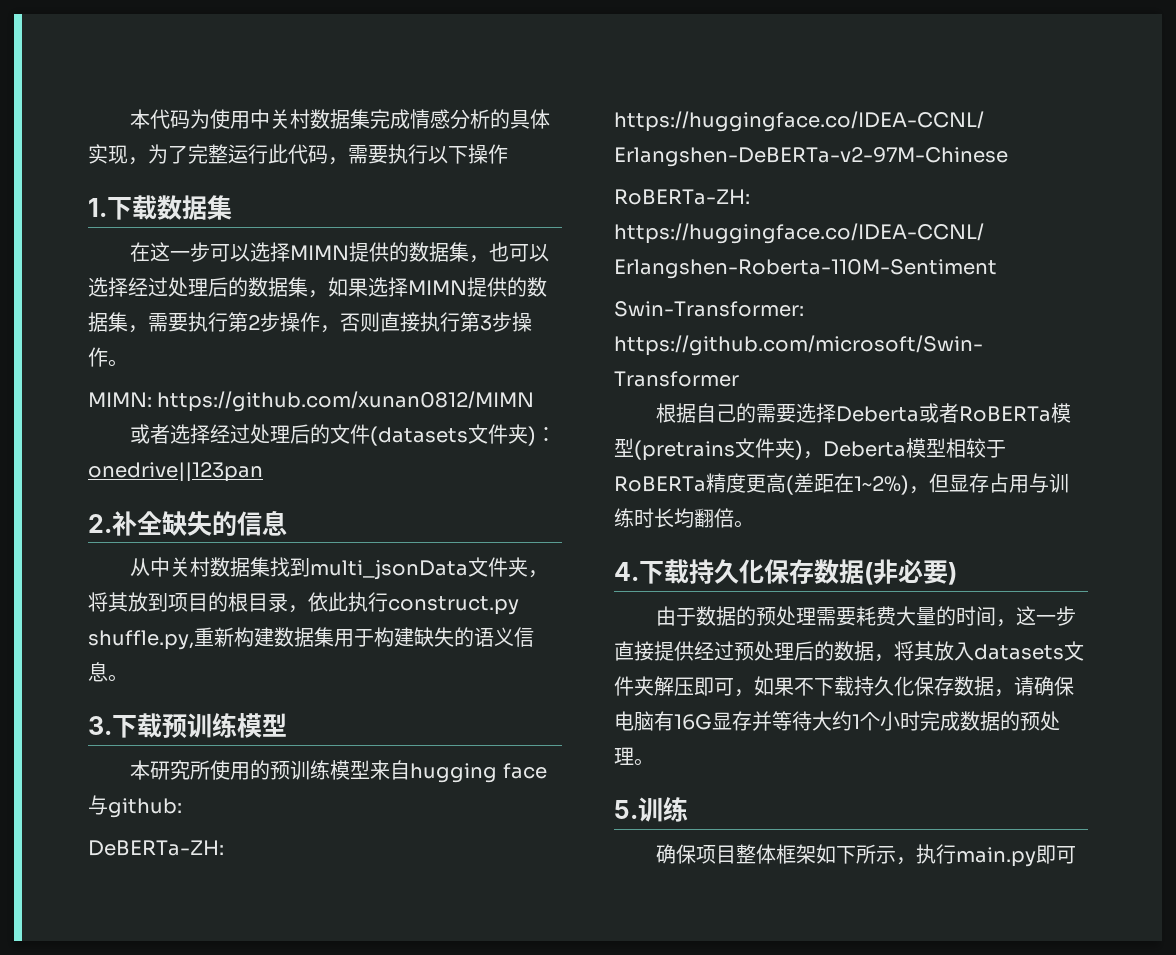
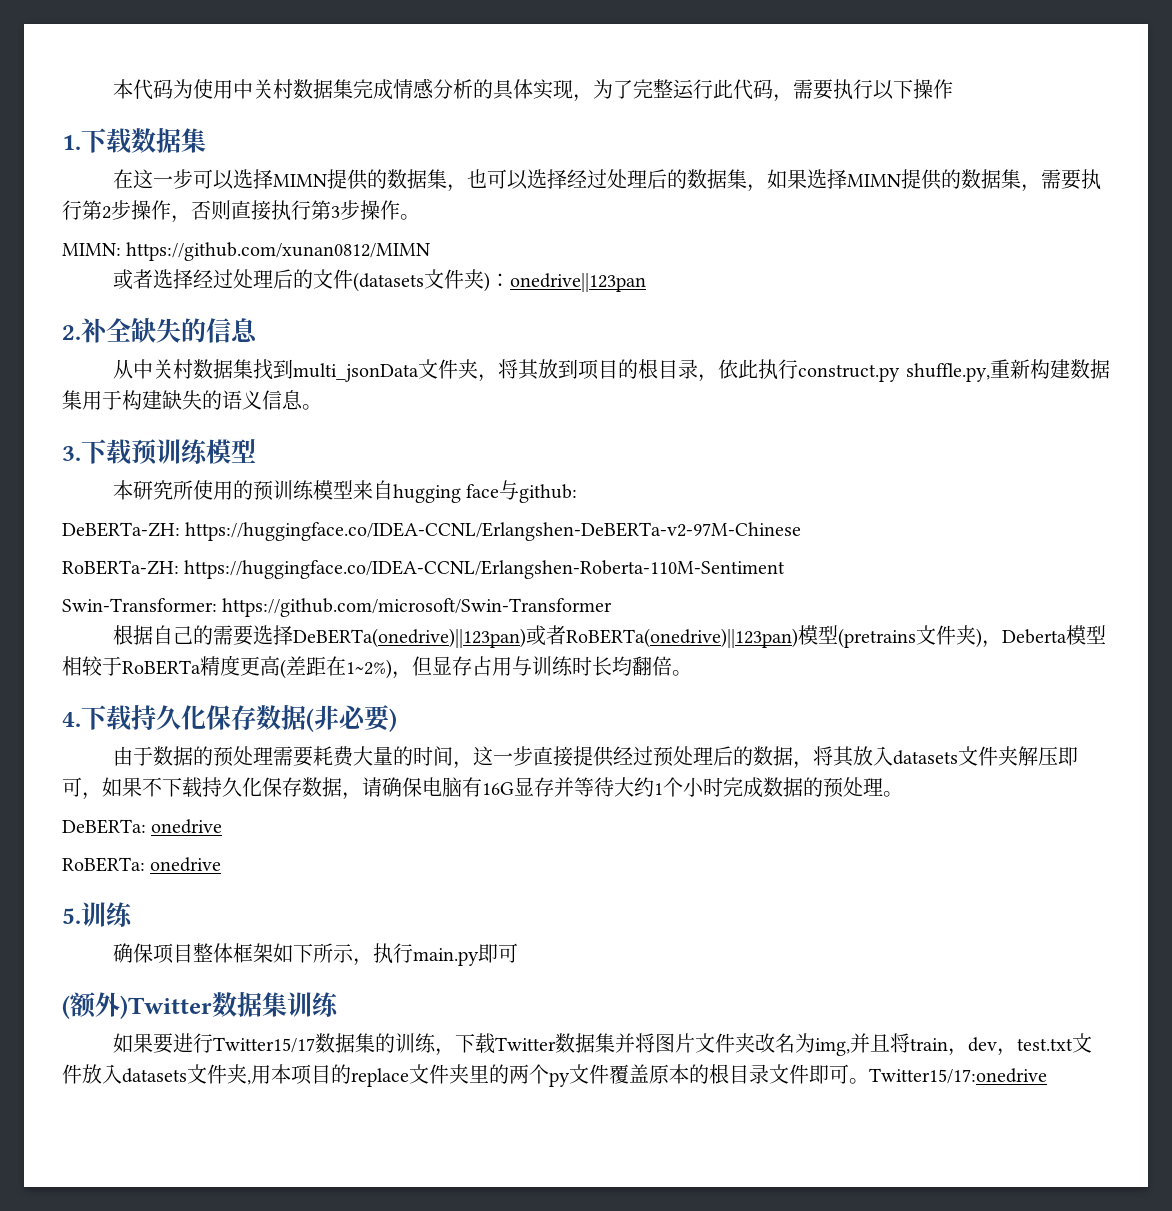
- 根据自己的需要选择Deberta或者RoBERTa模型(pretrains文件夹)，Deberta模型相较于RoBERTa精度更高(差距在1~2%)，但显存占用与训练时长均翻倍。
+ 根据自己的需要选择DeBERTa(onedrive)||123pan)或者RoBERTa(onedrive)||123pan)模型(pretrains文件夹)，Deberta模型相较于RoBERTa精度更高(差距在1~2%)，但显存占用与训练时长均翻倍。
+ DeBERTa: onedrive
+ RoBERTa: onedrive
+ (额外)Twitter数据集训练
+ 如果要进行Twitter15/17数据集的训练，下载Twitter数据集并将图片文件夹改名为img,并且将train，dev，test.txt文件放入datasets文件夹,用本项目的replace文件夹里的两个py文件覆盖原本的根目录文件即可。Twitter15/17:onedrive

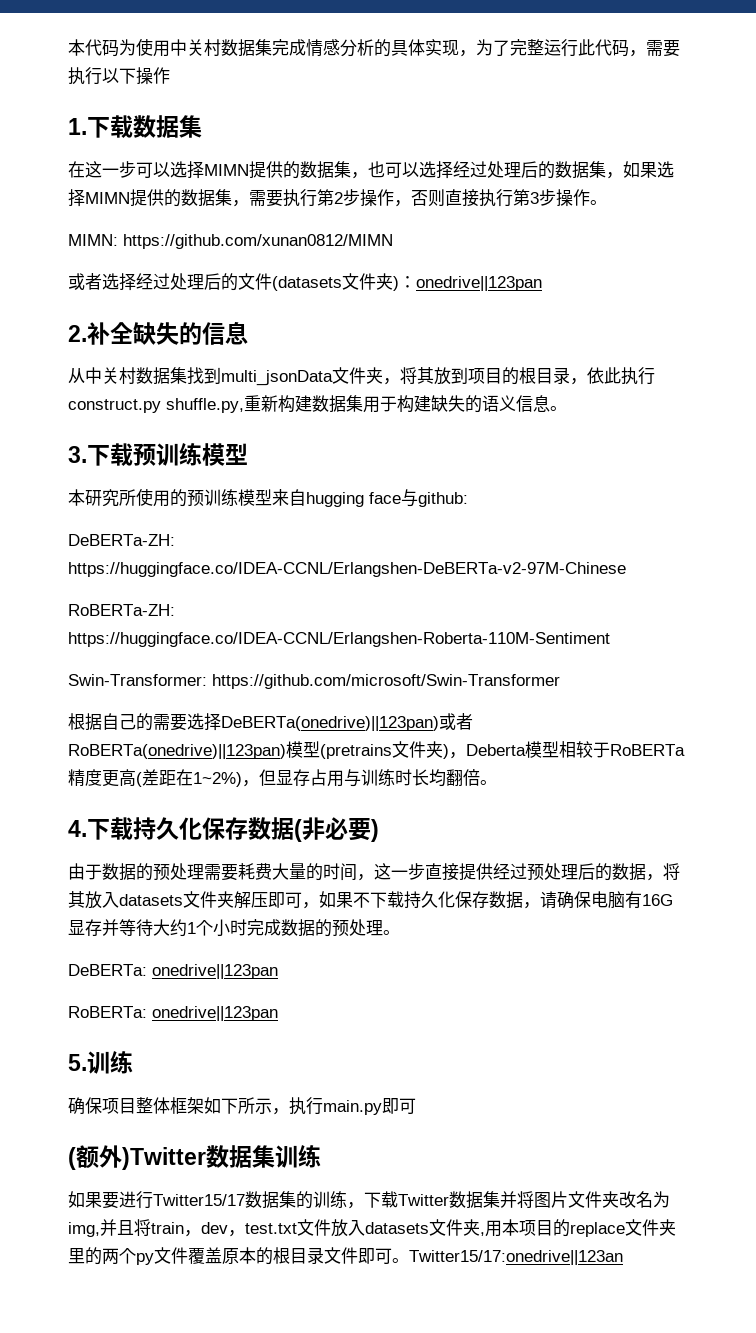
- DeBERTa: onedrive
+ DeBERTa: onedrive||123pan
- RoBERTa: onedrive
+ RoBERTa: onedrive||123pan
- Twitter15/17:onedrive
+ Twitter15/17:onedrive||123an

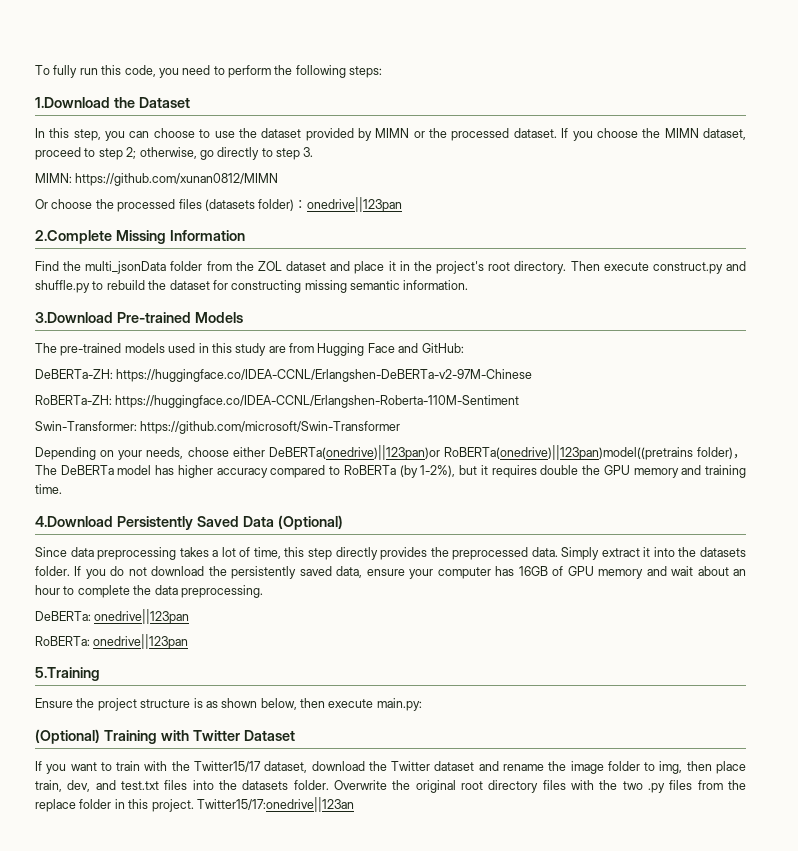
- 本代码为使用中关村数据集完成情感分析的具体实现，为了完整运行此代码，需要执行以下操作
- 1.下载数据集
- 在这一步可以选择MIMN提供的数据集，也可以选择经过处理后的数据集，如果选择MIMN提供的数据集，需要执行第2步操作，否则直接执行第3步操作。
+ To fully run this code, you need to perform the following steps:
+ 1.Download the Dataset
+ In this step, you can choose to use the dataset provided by MIMN or the processed dataset. If you choose the MIMN dataset, proceed to step 2; otherwise, go directly to step 3.
  MIMN: https://github.com/xunan0812/MIMN
- 或者选择经过处理后的文件(datasets文件夹)：onedrive||123pan
- 2.补全缺失的信息
- 从中关村数据集找到multi_jsonData文件夹，将其放到项目的根目录，依此执行construct.py shuffle.py,重新构建数据集用于构建缺失的语义信息。
- 3.下载预训练模型
- 本研究所使用的预训练模型来自hugging face与github:
+ Or choose the processed files (datasets folder)：onedrive||123pan
+ 2.Complete Missing Information
+ Find the multi_jsonData folder from the ZOL dataset and place it in the project's root directory. Then execute construct.py and shuffle.py to rebuild the dataset for constructing missing semantic information.
+ 3.Download Pre-trained Models
+ The pre-trained models used in this study are from Hugging Face and GitHub:
- 根据自己的需要选择DeBERTa(onedrive)||123pan)或者RoBERTa(onedrive)||123pan)模型(pretrains文件夹)，Deberta模型相较于RoBERTa精度更高(差距在1~2%)，但显存占用与训练时长均翻倍。
- 4.下载持久化保存数据(非必要)
- 由于数据的预处理需要耗费大量的时间，这一步直接提供经过预处理后的数据，将其放入datasets文件夹解压即可，如果不下载持久化保存数据，请确保电脑有16G显存并等待大约1个小时完成数据的预处理。
+ Depending on your needs, choose either DeBERTa(onedrive)||123pan)or RoBERTa(onedrive)||123pan)model((pretrains folder)，The DeBERTa model has higher accuracy compared to RoBERTa (by 1-2%), but it requires double the GPU memory and training time.
+ 4.Download Persistently Saved Data (Optional)
+ Since data preprocessing takes a lot of time, this step directly provides the preprocessed data. Simply extract it into the datasets folder. If you do not download the persistently saved data, ensure your computer has 16GB of GPU memory and wait about an hour to complete the data preprocessing.
  DeBERTa: onedrive||123pan
  RoBERTa: onedrive||123pan
- 5.训练
- 确保项目整体框架如下所示，执行main.py即可
- (额外)Twitter数据集训练
- 如果要进行Twitter15/17数据集的训练，下载Twitter数据集并将图片文件夹改名为img,并且将train，dev，test.txt文件放入datasets文件夹,用本项目的replace文件夹里的两个py文件覆盖原本的根目录文件即可。
+ 5.Training
+ Ensure the project structure is as shown below, then execute main.py:
+ (Optional) Training with Twitter Dataset
+ If you want to train with the Twitter15/17 dataset, download the Twitter dataset and rename the image folder to img, then place train, dev, and test.txt files into the datasets folder. Overwrite the original root directory files with the two .py files from the replace folder in this project.

